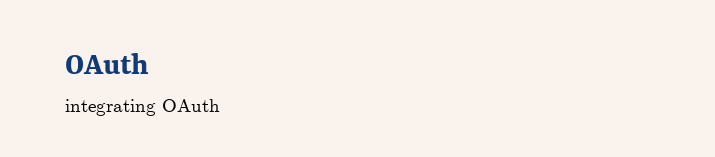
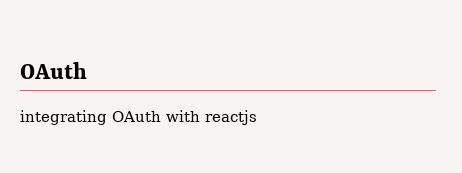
- integrating OAuth
+ integrating OAuth with reactjs

